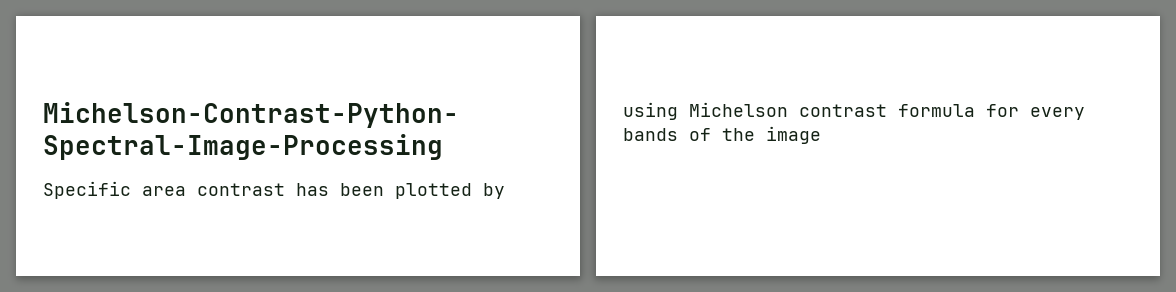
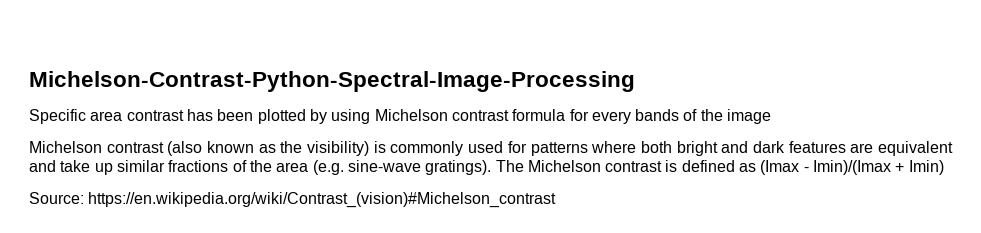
+ Michelson contrast (also known as the visibility) is commonly used for patterns where both bright and dark features are equivalent and take up similar fractions of the area (e.g. sine-wave gratings). The Michelson contrast is defined as (Imax - Imin)/(Imax + Imin)
+ Source: https://en.wikipedia.org/wiki/Contrast_(vision)#Michelson_contrast

